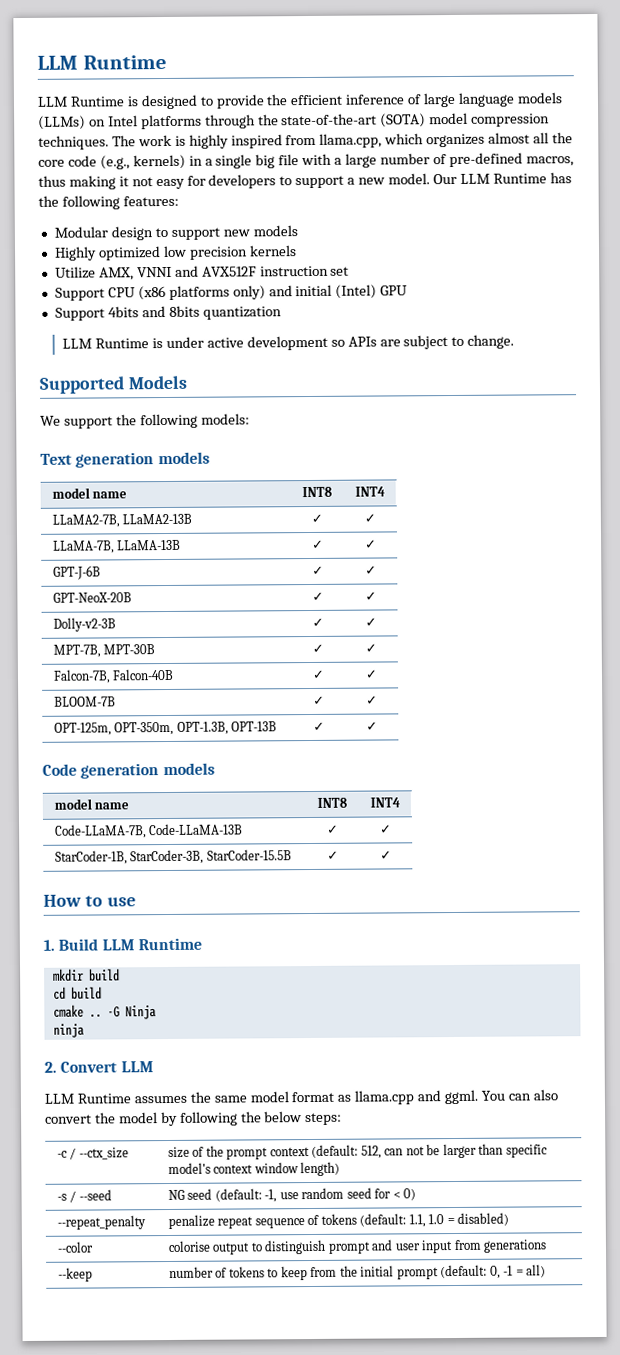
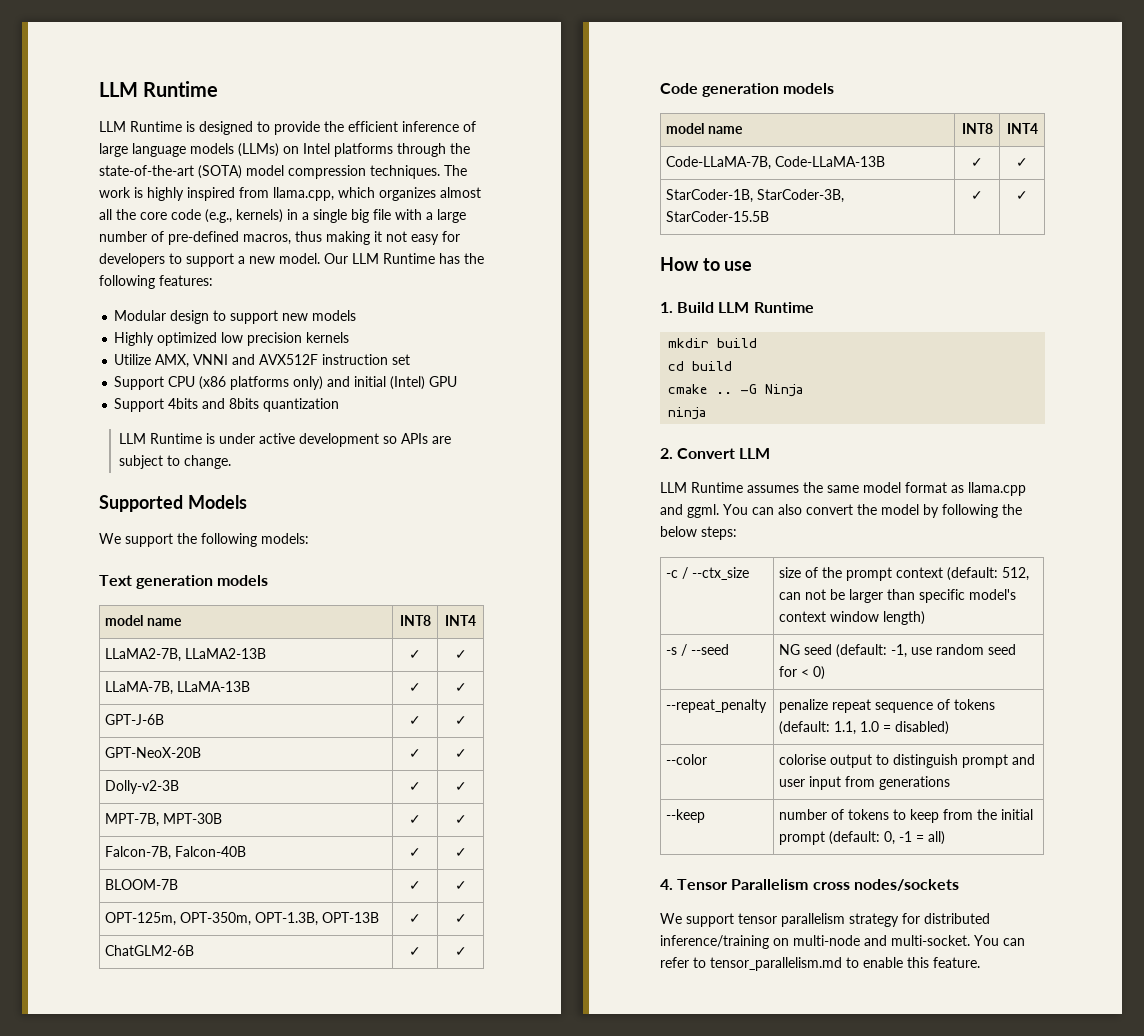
+ ChatGLM2-6B | ✓ | ✓
+ 4. Tensor Parallelism cross nodes/sockets
+ We support tensor parallelism strategy for distributed inference/training on multi-node and multi-socket. You can refer to tensor_parallelism.md to enable this feature.

